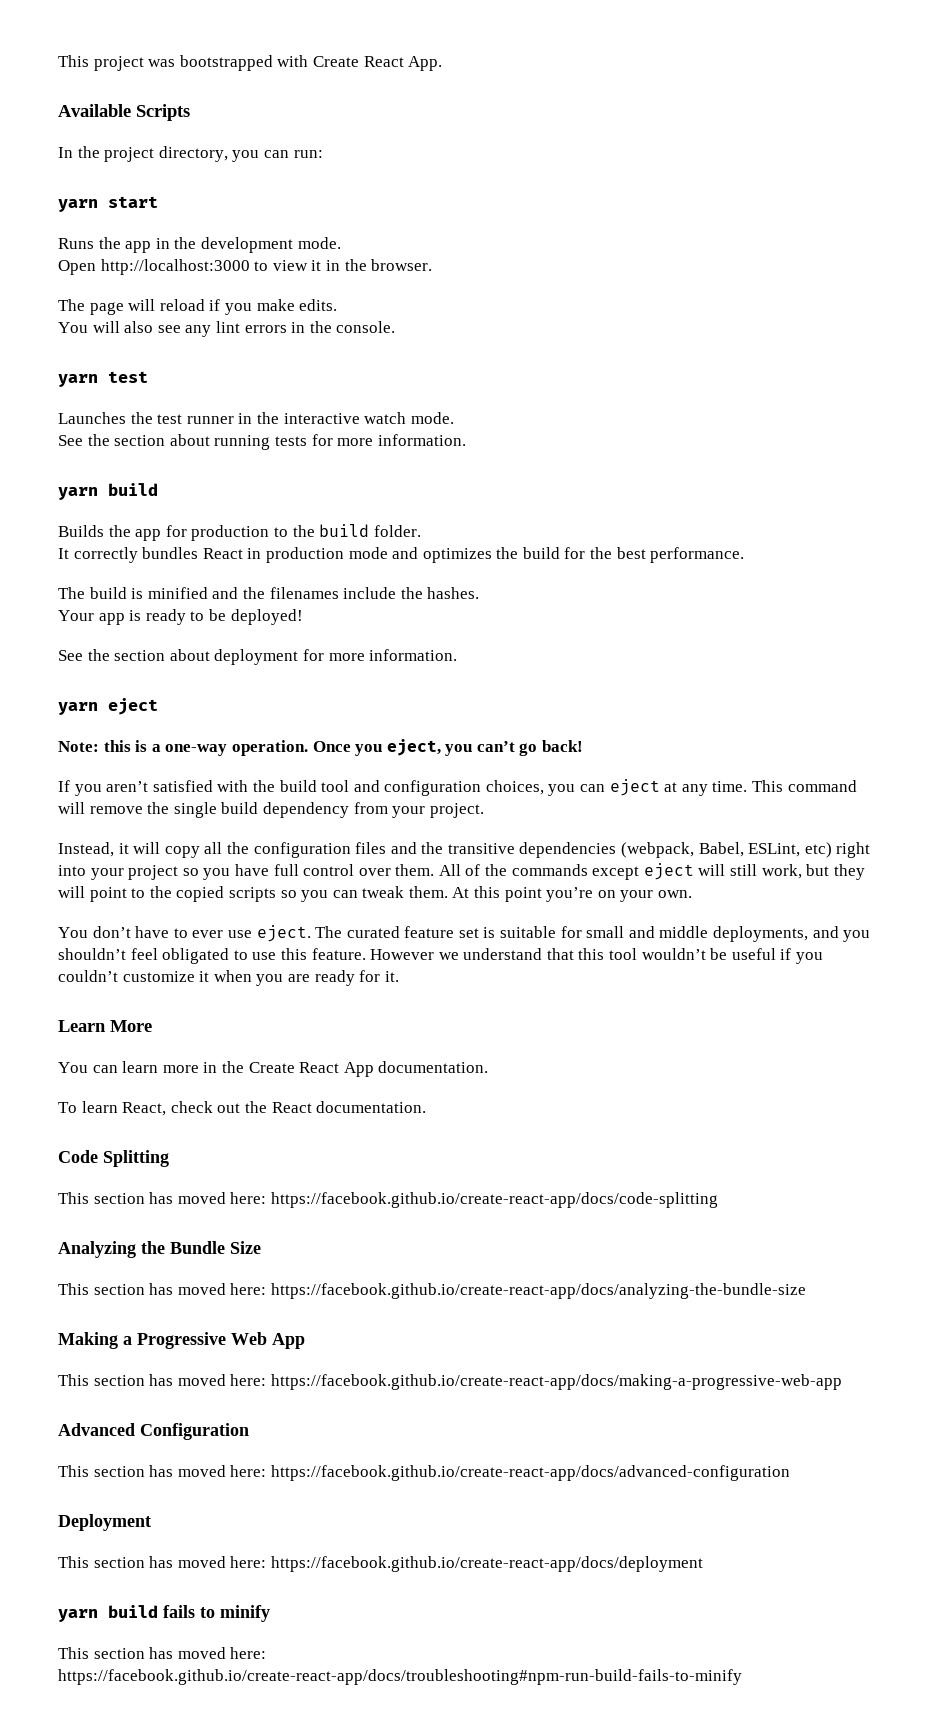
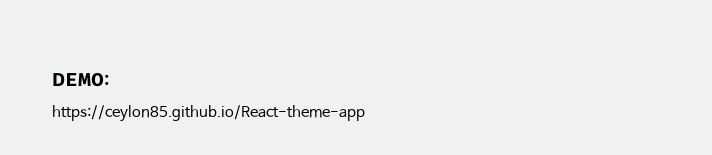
- This project was bootstrapped with Create React App.
- Available Scripts
- In the project directory, you can run:
- yarn start
- Runs the app in the development mode.
- Open http://localhost:3000 to view it in the browser.
- The page will reload if you make edits.
- You will also see any lint errors in the console.
- yarn test
- Launches the test runner in the interactive watch mode.
- See the section about running tests for more information.
- yarn build
- Builds the app for production to the build folder.
- It correctly bundles React in production mode and optimizes the build for the best performance.
- The build is minified and the filenames include the hashes.
- Your app is ready to be deployed!
- See the section about deployment for more information.
- yarn eject
- Note: this is a one-way operation. Once you eject, you can’t go back!
- If you aren’t satisfied with the build tool and configuration choices, you can eject at any time. This command will remove the single build dependency from your project.
- Instead, it will copy all the configuration files and the transitive dependencies (webpack, Babel, ESLint, etc) right into your project so you have full control over them. All of the commands except eject will still work, but they will point to the copied scripts so you can tweak them. At this point you’re on your own.
- You don’t have to ever use eject. The curated feature set is suitable for small and middle deployments, and you shouldn’t feel obligated to use this feature. However we understand that this tool wouldn’t be useful if you couldn’t customize it when you are ready for it.
- Learn More
- You can learn more in the Create React App documentation.
- To learn React, check out the React documentation.
- Code Splitting
- This section has moved here: https://facebook.github.io/create-react-app/docs/code-splitting
- Analyzing the Bundle Size
- This section has moved here: https://facebook.github.io/create-react-app/docs/analyzing-the-bundle-size
- Making a Progressive Web App
- This section has moved here: https://facebook.github.io/create-react-app/docs/making-a-progressive-web-app
- Advanced Configuration
- This section has moved here: https://facebook.github.io/create-react-app/docs/advanced-configuration
- Deployment
- This section has moved here: https://facebook.github.io/create-react-app/docs/deployment
- yarn build fails to minify
- This section has moved here: https://facebook.github.io/create-react-app/docs/troubleshooting#npm-run-build-fails-to-minify
+ DEMO:
+ https://ceylon85.github.io/React-theme-app

